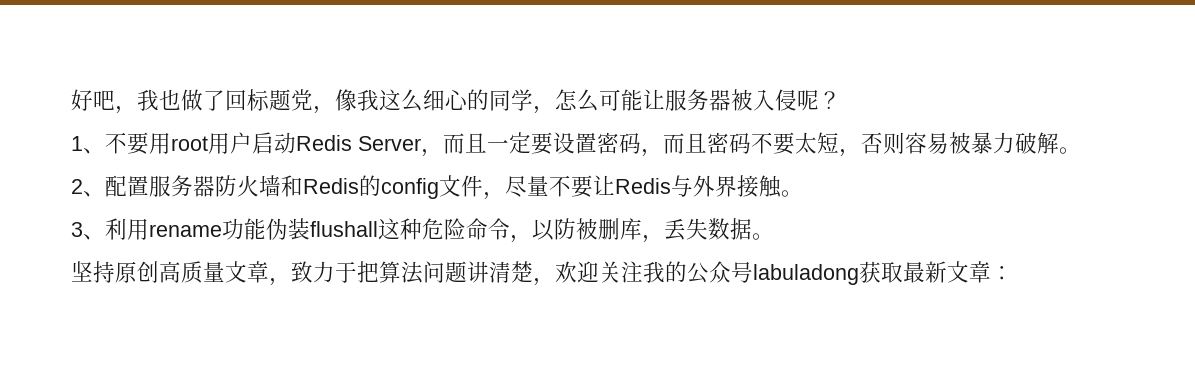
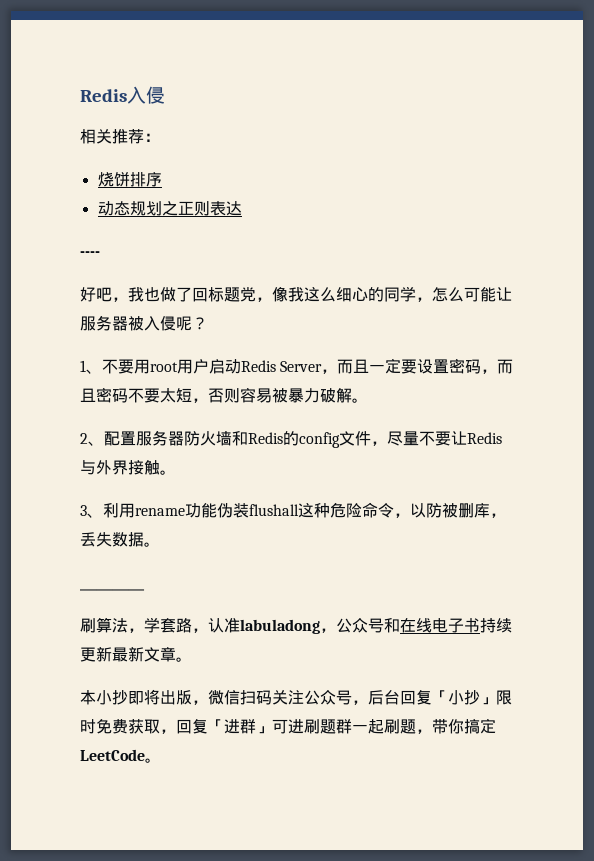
+ Redis入侵
+ 相关推荐：
+ 烧饼排序
+ 动态规划之正则表达
+ ----
- 坚持原创高质量文章，致力于把算法问题讲清楚，欢迎关注我的公众号labuladong获取最新文章：
+ ＿＿＿＿
+ 刷算法，学套路，认准labuladong，公众号和在线电子书持续更新最新文章。
+ 本小抄即将出版，微信扫码关注公众号，后台回复「小抄」限时免费获取，回复「进群」可进刷题群一起刷题，带你搞定LeetCode。

